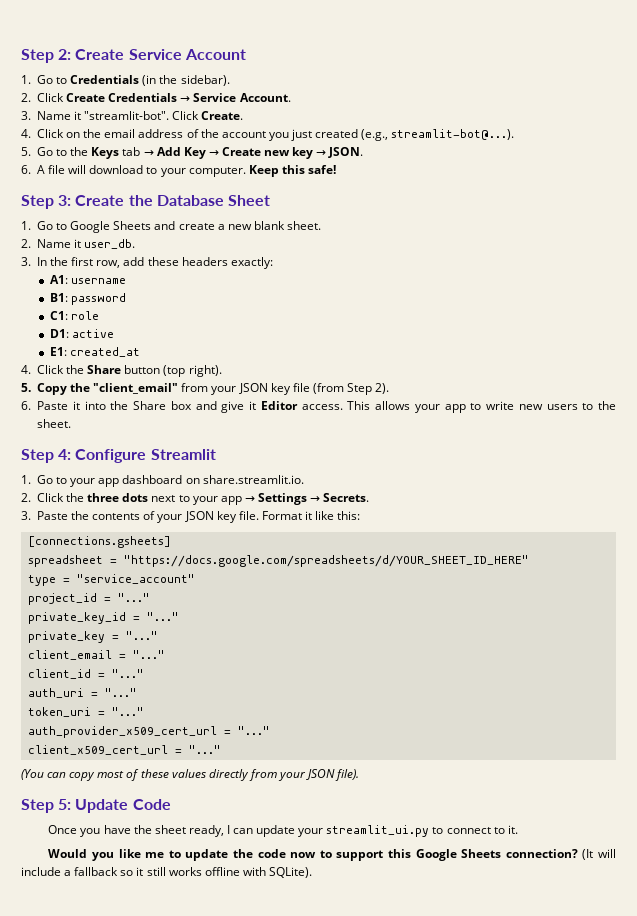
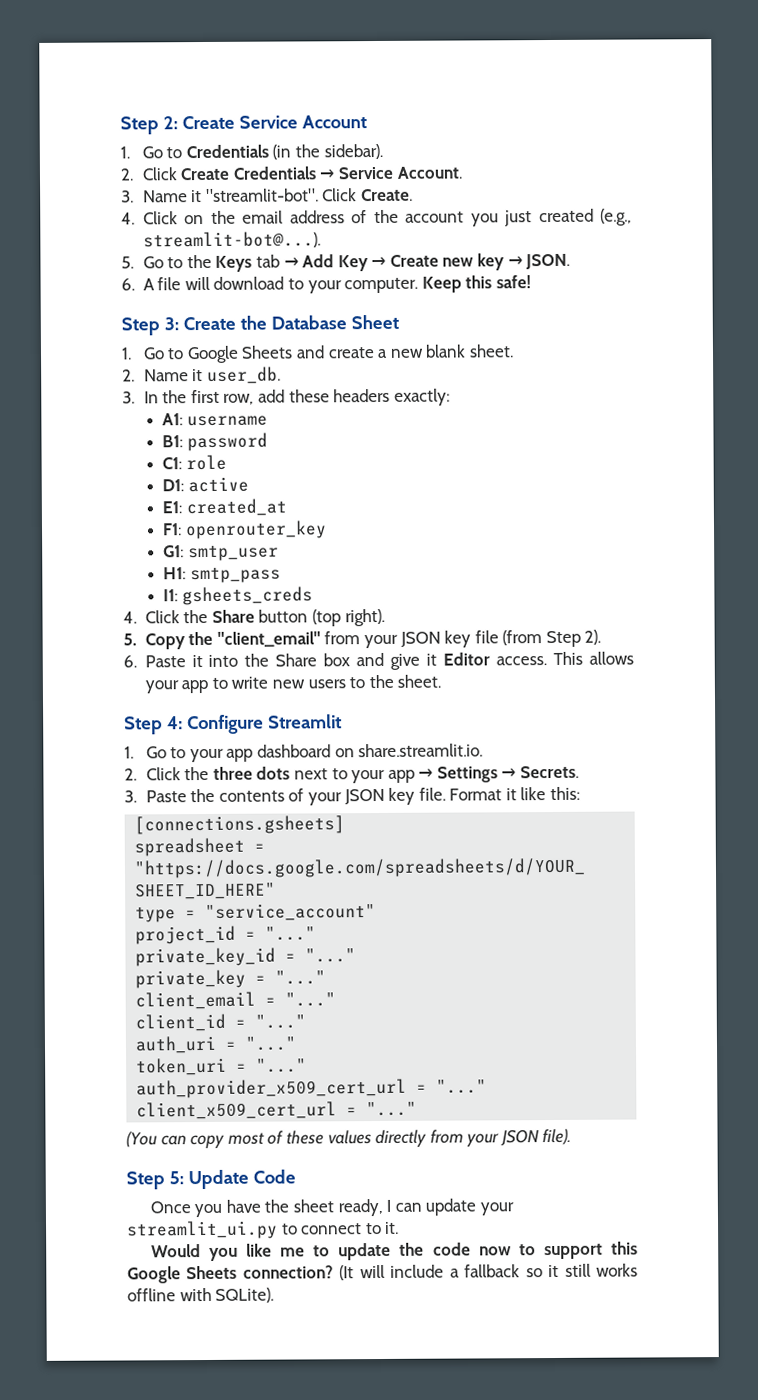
+ F1: openrouter_key
+ G1: smtp_user
+ H1: smtp_pass
+ I1: gsheets_creds

